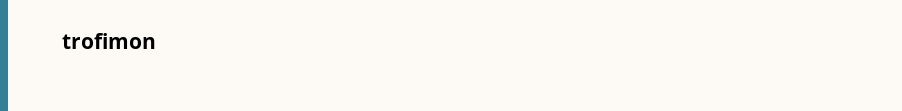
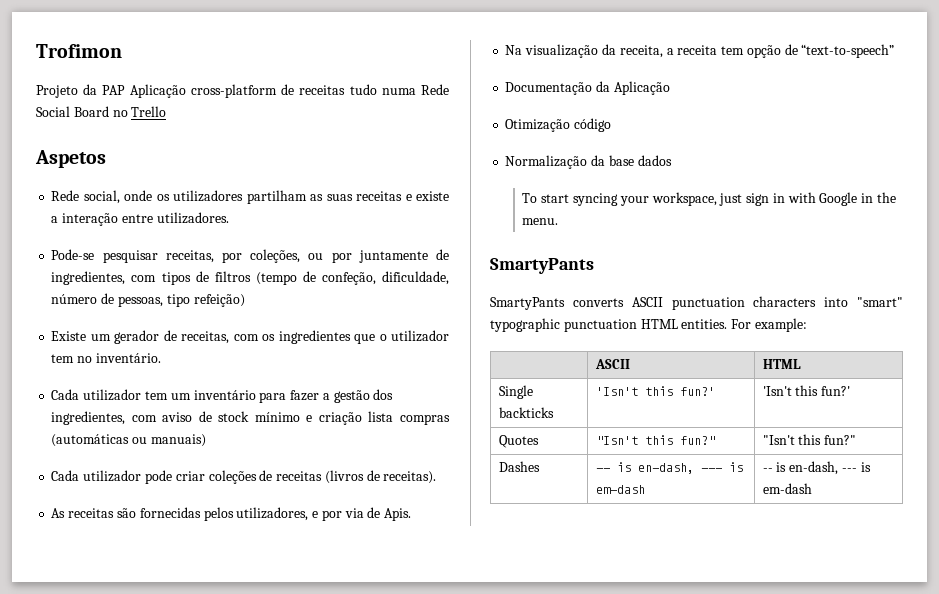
- trofimon
+ Trofimon
+ Projeto da PAP Aplicação cross-platform de receitas tudo numa Rede Social Board no Trello
+ Aspetos
+ Rede social, onde os utilizadores partilham as suas receitas e existe a interação entre utilizadores.
+ Pode-se pesquisar receitas, por coleções, ou por juntamente de ingredientes, com tipos de filtros (tempo de confeção, dificuldade, número de pessoas, tipo refeição)
+ Existe um gerador de receitas, com os ingredientes que o utilizador tem no inventário.
+ Cada utilizador tem um inventário para fazer a gestão dos ingredientes, com aviso de stock mínimo e criação lista compras (automáticas ou manuais)
+ Cada utilizador pode criar coleções de receitas (livros de receitas).
+ As receitas são fornecidas pelos utilizadores, e por via de Apis.
+ Na visualização da receita, a receita tem opção de “text-to-speech”
+ Documentação da Aplicação
+ Otimização código
+ Normalização da base dados
+ To start syncing your workspace, just sign in with Google in the menu.
+ SmartyPants
+ SmartyPants converts ASCII punctuation characters into "smart" typographic punctuation HTML entities. For example:
+ | ASCII | HTML
+ Single backticks | 'Isn't this fun?' | 'Isn't this fun?'
+ Quotes | "Isn't this fun?" | "Isn't this fun?"
+ Dashes | -- is en-dash, --- is em-dash | -- is en-dash, --- is em-dash

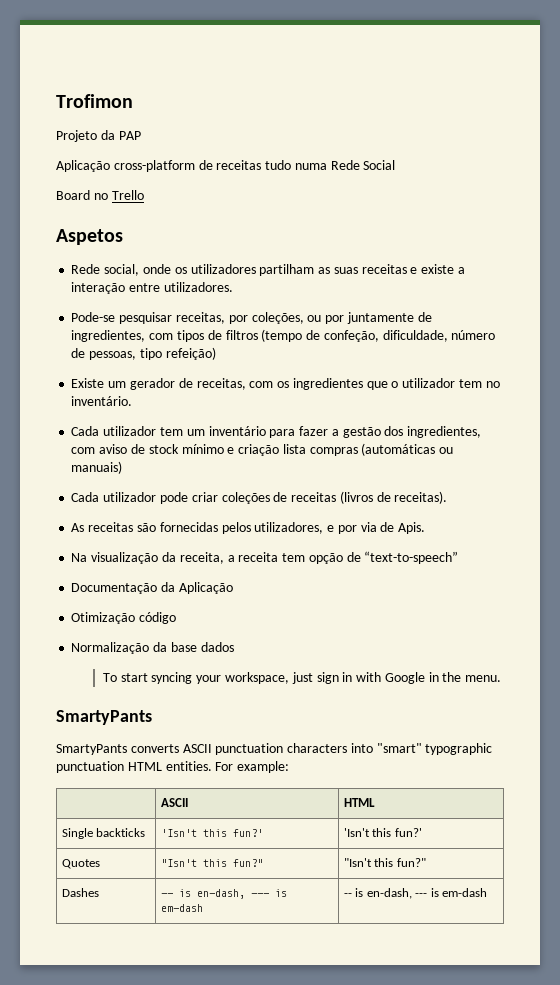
- Projeto da PAP Aplicação cross-platform de receitas tudo numa Rede Social Board no Trello
+ Projeto da PAP
+ Aplicação cross-platform de receitas tudo numa Rede Social
+ Board no Trello

